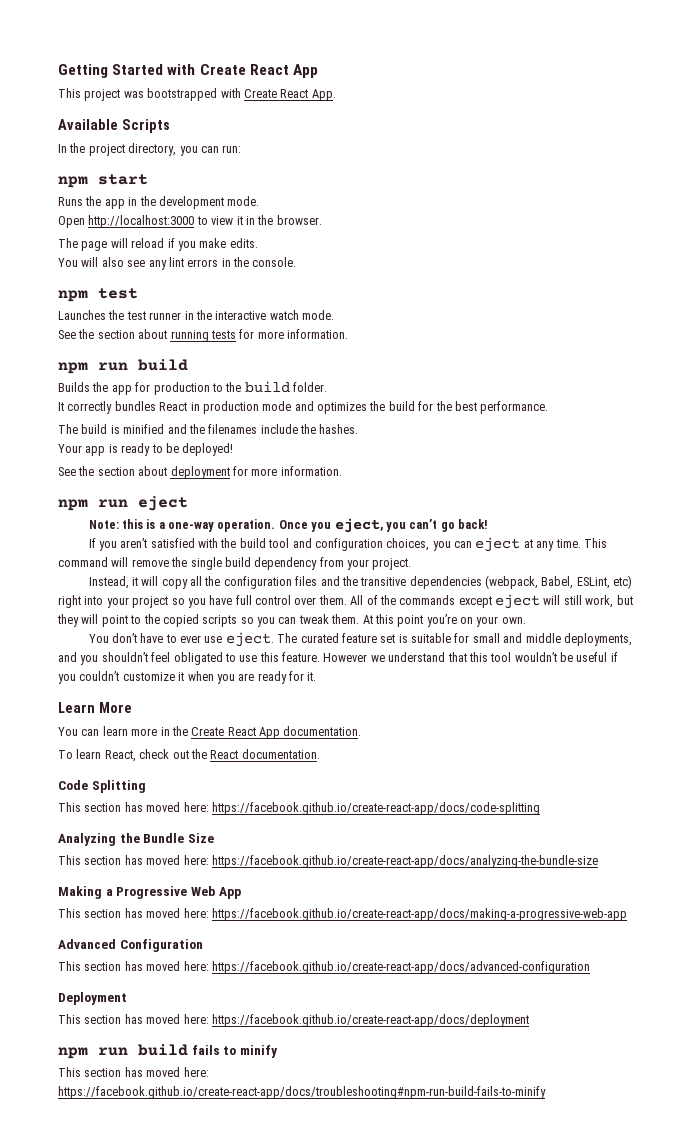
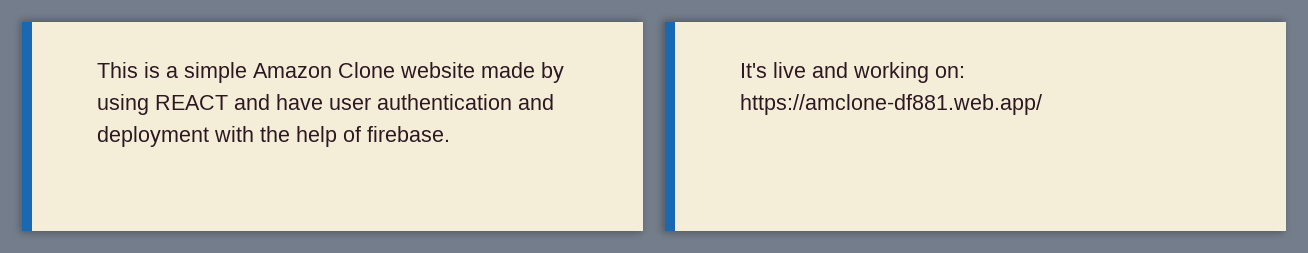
- Getting Started with Create React App
- This project was bootstrapped with Create React App.
- Available Scripts
- In the project directory, you can run:
- npm start
- Runs the app in the development mode.
- Open http://localhost:3000 to view it in the browser.
- The page will reload if you make edits.
- You will also see any lint errors in the console.
- npm test
- Launches the test runner in the interactive watch mode.
- See the section about running tests for more information.
- npm run build
- Builds the app for production to the build folder.
- It correctly bundles React in production mode and optimizes the build for the best performance.
- The build is minified and the filenames include the hashes.
- Your app is ready to be deployed!
- See the section about deployment for more information.
- npm run eject
- Note: this is a one-way operation. Once you eject, you can’t go back!
- If you aren’t satisfied with the build tool and configuration choices, you can eject at any time. This command will remove the single build dependency from your project.
- Instead, it will copy all the configuration files and the transitive dependencies (webpack, Babel, ESLint, etc) right into your project so you have full control over them. All of the commands except eject will still work, but they will point to the copied scripts so you can tweak them. At this point you’re on your own.
- You don’t have to ever use eject. The curated feature set is suitable for small and middle deployments, and you shouldn’t feel obligated to use this feature. However we understand that this tool wouldn’t be useful if you couldn’t customize it when you are ready for it.
- Learn More
- You can learn more in the Create React App documentation.
- To learn React, check out the React documentation.
- Code Splitting
- This section has moved here: https://facebook.github.io/create-react-app/docs/code-splitting
- Analyzing the Bundle Size
- This section has moved here: https://facebook.github.io/create-react-app/docs/analyzing-the-bundle-size
- Making a Progressive Web App
- This section has moved here: https://facebook.github.io/create-react-app/docs/making-a-progressive-web-app
- Advanced Configuration
- This section has moved here: https://facebook.github.io/create-react-app/docs/advanced-configuration
- Deployment
- This section has moved here: https://facebook.github.io/create-react-app/docs/deployment
- npm run build fails to minify
- This section has moved here: https://facebook.github.io/create-react-app/docs/troubleshooting#npm-run-build-fails-to-minify
+ This is a simple Amazon Clone website made by using REACT and have user authentication and deployment with the help of firebase.
+ It's live and working on: https://amclone-df881.web.app/

